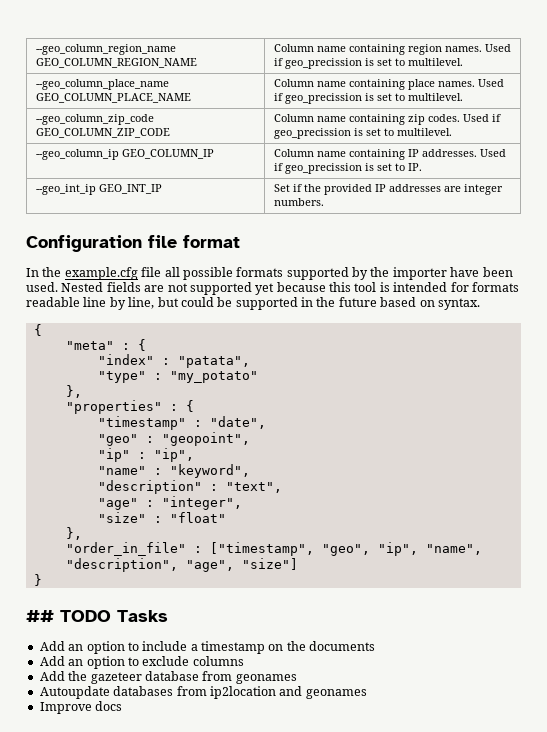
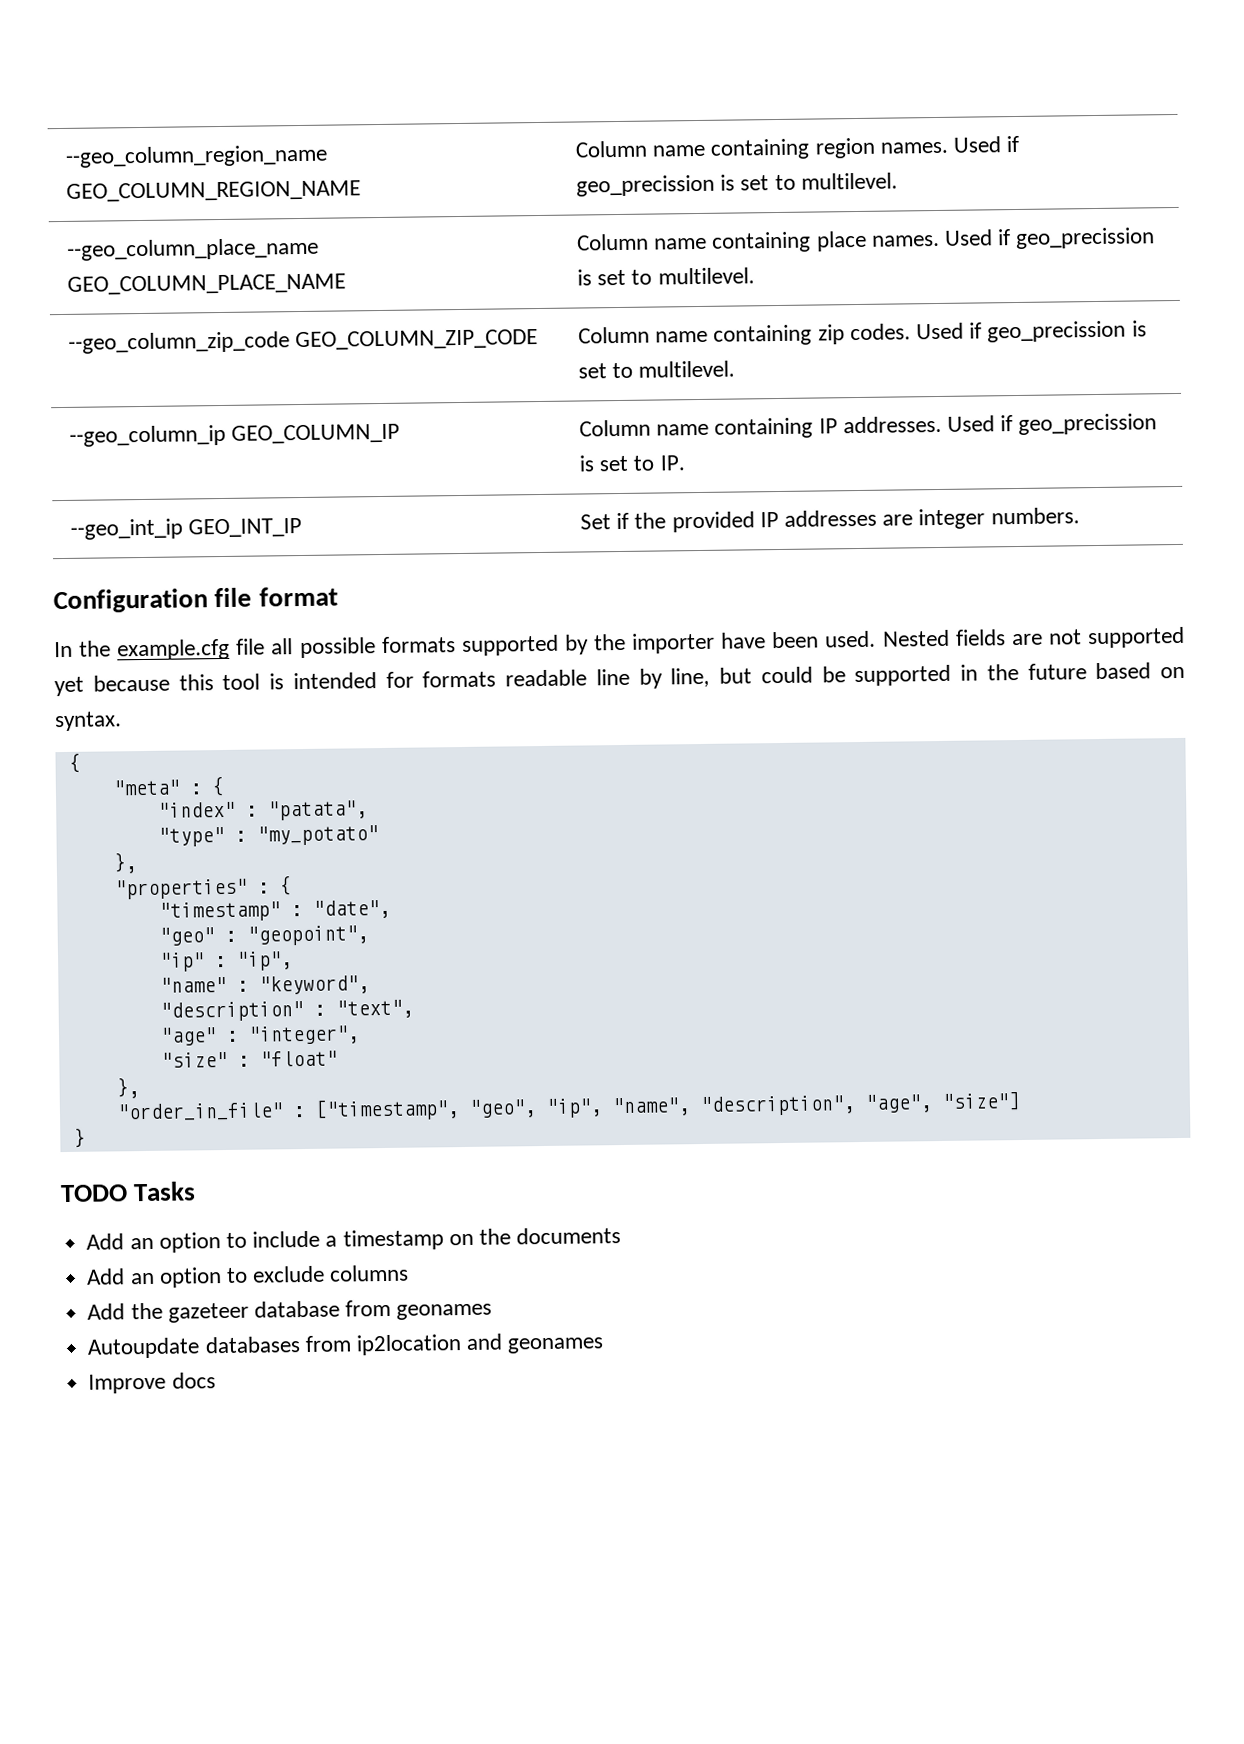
- ## TODO Tasks
+ TODO Tasks

